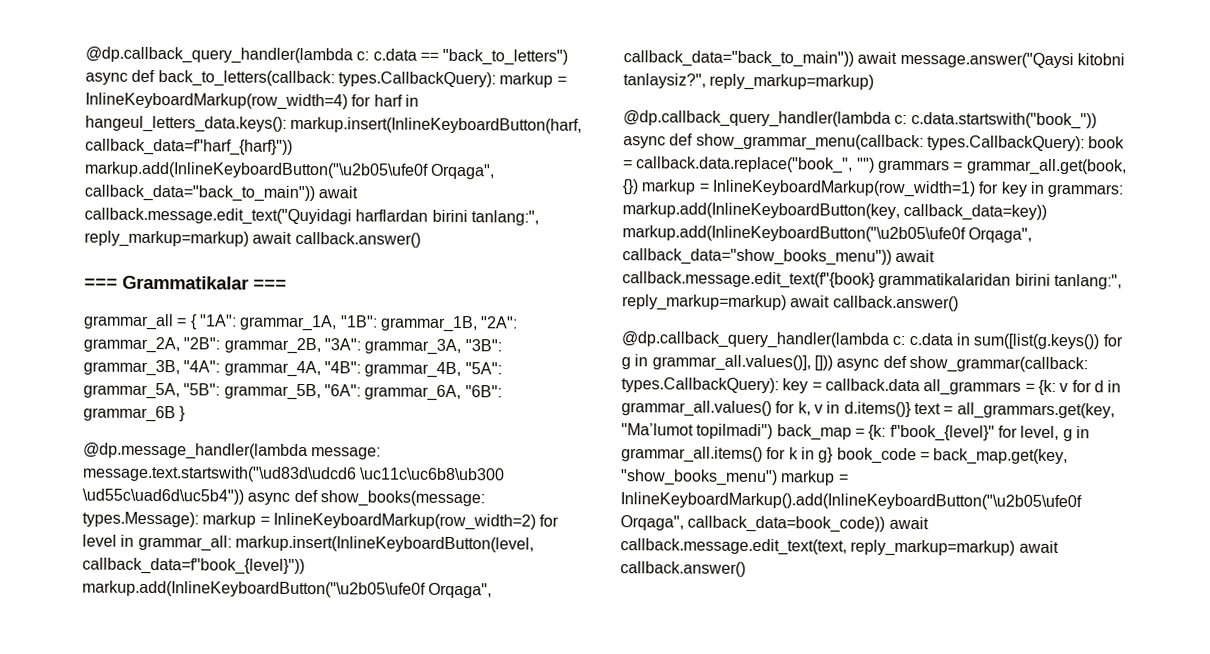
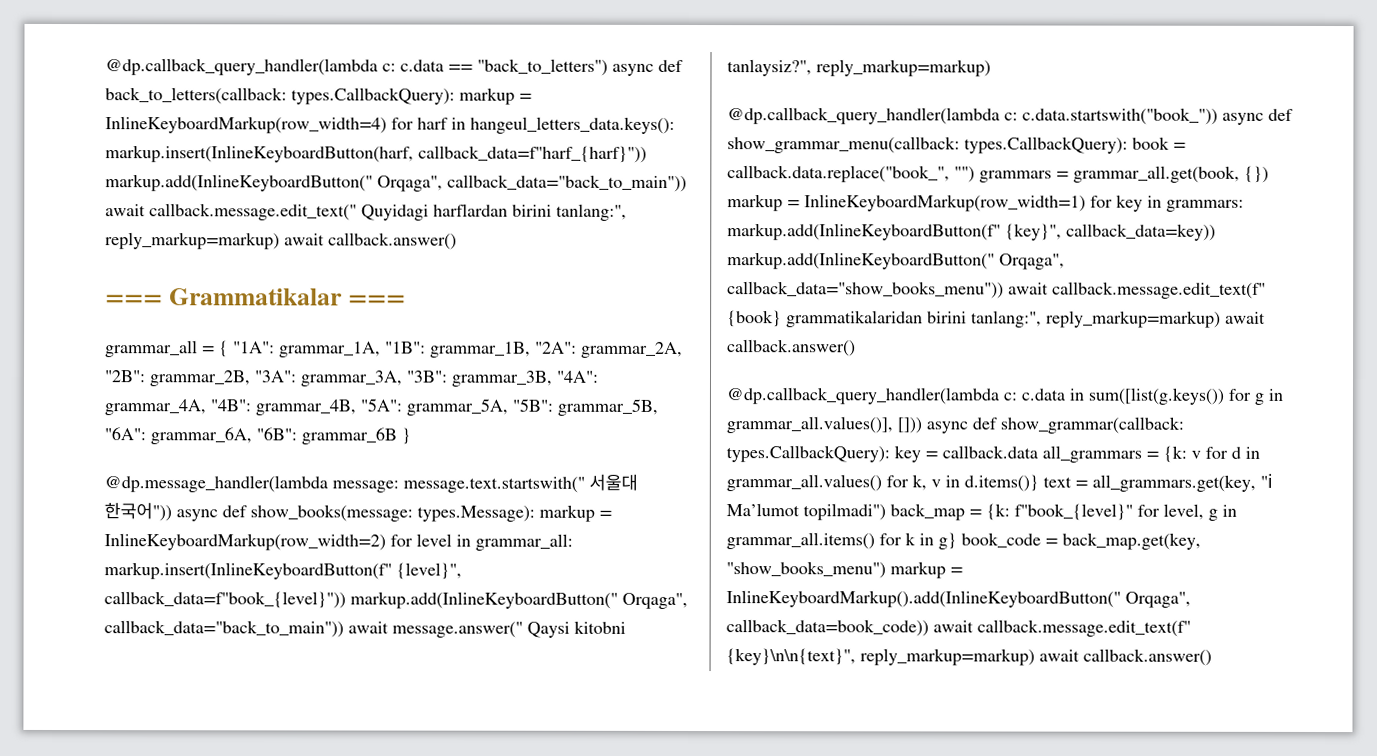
- @dp.callback_query_handler(lambda c: c.data == "back_to_letters") async def back_to_letters(callback: types.CallbackQuery): markup = InlineKeyboardMarkup(row_width=4) for harf in hangeul_letters_data.keys(): markup.insert(InlineKeyboardButton(harf, callback_data=f"harf_{harf}")) markup.add(InlineKeyboardButton("\u2b05\ufe0f Orqaga", callback_data="back_to_main")) await callback.message.edit_text("Quyidagi harflardan birini tanlang:", reply_markup=markup) await callback.answer()
+ @dp.callback_query_handler(lambda c: c.data == "back_to_letters") async def back_to_letters(callback: types.CallbackQuery): markup = InlineKeyboardMarkup(row_width=4) for harf in hangeul_letters_data.keys(): markup.insert(InlineKeyboardButton(harf, callback_data=f"harf_{harf}")) markup.add(InlineKeyboardButton(" Orqaga", callback_data="back_to_main")) await callback.message.edit_text(" Quyidagi harflardan birini tanlang:", reply_markup=markup) await callback.answer()
- @dp.message_handler(lambda message: message.text.startswith("\ud83d\udcd6 \uc11c\uc6b8\ub300 \ud55c\uad6d\uc5b4")) async def show_books(message: types.Message): markup = InlineKeyboardMarkup(row_width=2) for level in grammar_all: markup.insert(InlineKeyboardButton(level, callback_data=f"book_{level}")) markup.add(InlineKeyboardButton("\u2b05\ufe0f Orqaga", callback_data="back_to_main")) await message.answer("Qaysi kitobni tanlaysiz?", reply_markup=markup)
+ @dp.message_handler(lambda message: message.text.startswith(" 서울대 한국어")) async def show_books(message: types.Message): markup = InlineKeyboardMarkup(row_width=2) for level in grammar_all: markup.insert(InlineKeyboardButton(f" {level}", callback_data=f"book_{level}")) markup.add(InlineKeyboardButton(" Orqaga", callback_data="back_to_main")) await message.answer(" Qaysi kitobni tanlaysiz?", reply_markup=markup)
- @dp.callback_query_handler(lambda c: c.data.startswith("book_")) async def show_grammar_menu(callback: types.CallbackQuery): book = callback.data.replace("book_", "") grammars = grammar_all.get(book, {}) markup = InlineKeyboardMarkup(row_width=1) for key in grammars: markup.add(InlineKeyboardButton(key, callback_data=key)) markup.add(InlineKeyboardButton("\u2b05\ufe0f Orqaga", callback_data="show_books_menu")) await callback.message.edit_text(f"{book} grammatikalaridan birini tanlang:", reply_markup=markup) await callback.answer()
+ @dp.callback_query_handler(lambda c: c.data.startswith("book_")) async def show_grammar_menu(callback: types.CallbackQuery): book = callback.data.replace("book_", "") grammars = grammar_all.get(book, {}) markup = InlineKeyboardMarkup(row_width=1) for key in grammars: markup.add(InlineKeyboardButton(f" {key}", callback_data=key)) markup.add(InlineKeyboardButton(" Orqaga", callback_data="show_books_menu")) await callback.message.edit_text(f" {book} grammatikalaridan birini tanlang:", reply_markup=markup) await callback.answer()
- @dp.callback_query_handler(lambda c: c.data in sum([list(g.keys()) for g in grammar_all.values()], [])) async def show_grammar(callback: types.CallbackQuery): key = callback.data all_grammars = {k: v for d in grammar_all.values() for k, v in d.items()} text = all_grammars.get(key, "Ma’lumot topilmadi") back_map = {k: f"book_{level}" for level, g in grammar_all.items() for k in g} book_code = back_map.get(key, "show_books_menu") markup = InlineKeyboardMarkup().add(InlineKeyboardButton("\u2b05\ufe0f Orqaga", callback_data=book_code)) await callback.message.edit_text(text, reply_markup=markup) await callback.answer()
+ @dp.callback_query_handler(lambda c: c.data in sum([list(g.keys()) for g in grammar_all.values()], [])) async def show_grammar(callback: types.CallbackQuery): key = callback.data all_grammars = {k: v for d in grammar_all.values() for k, v in d.items()} text = all_grammars.get(key, "ℹ Ma’lumot topilmadi") back_map = {k: f"book_{level}" for level, g in grammar_all.items() for k in g} book_code = back_map.get(key, "show_books_menu") markup = InlineKeyboardMarkup().add(InlineKeyboardButton(" Orqaga", callback_data=book_code)) await callback.message.edit_text(f" {key}\n\n{text}", reply_markup=markup) await callback.answer()

